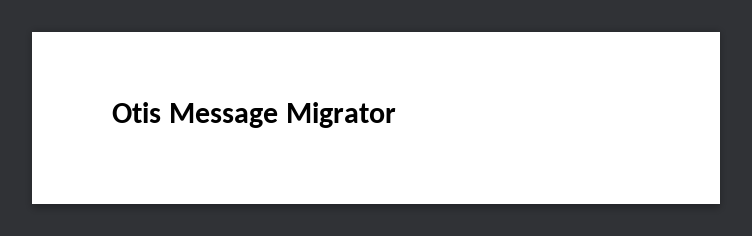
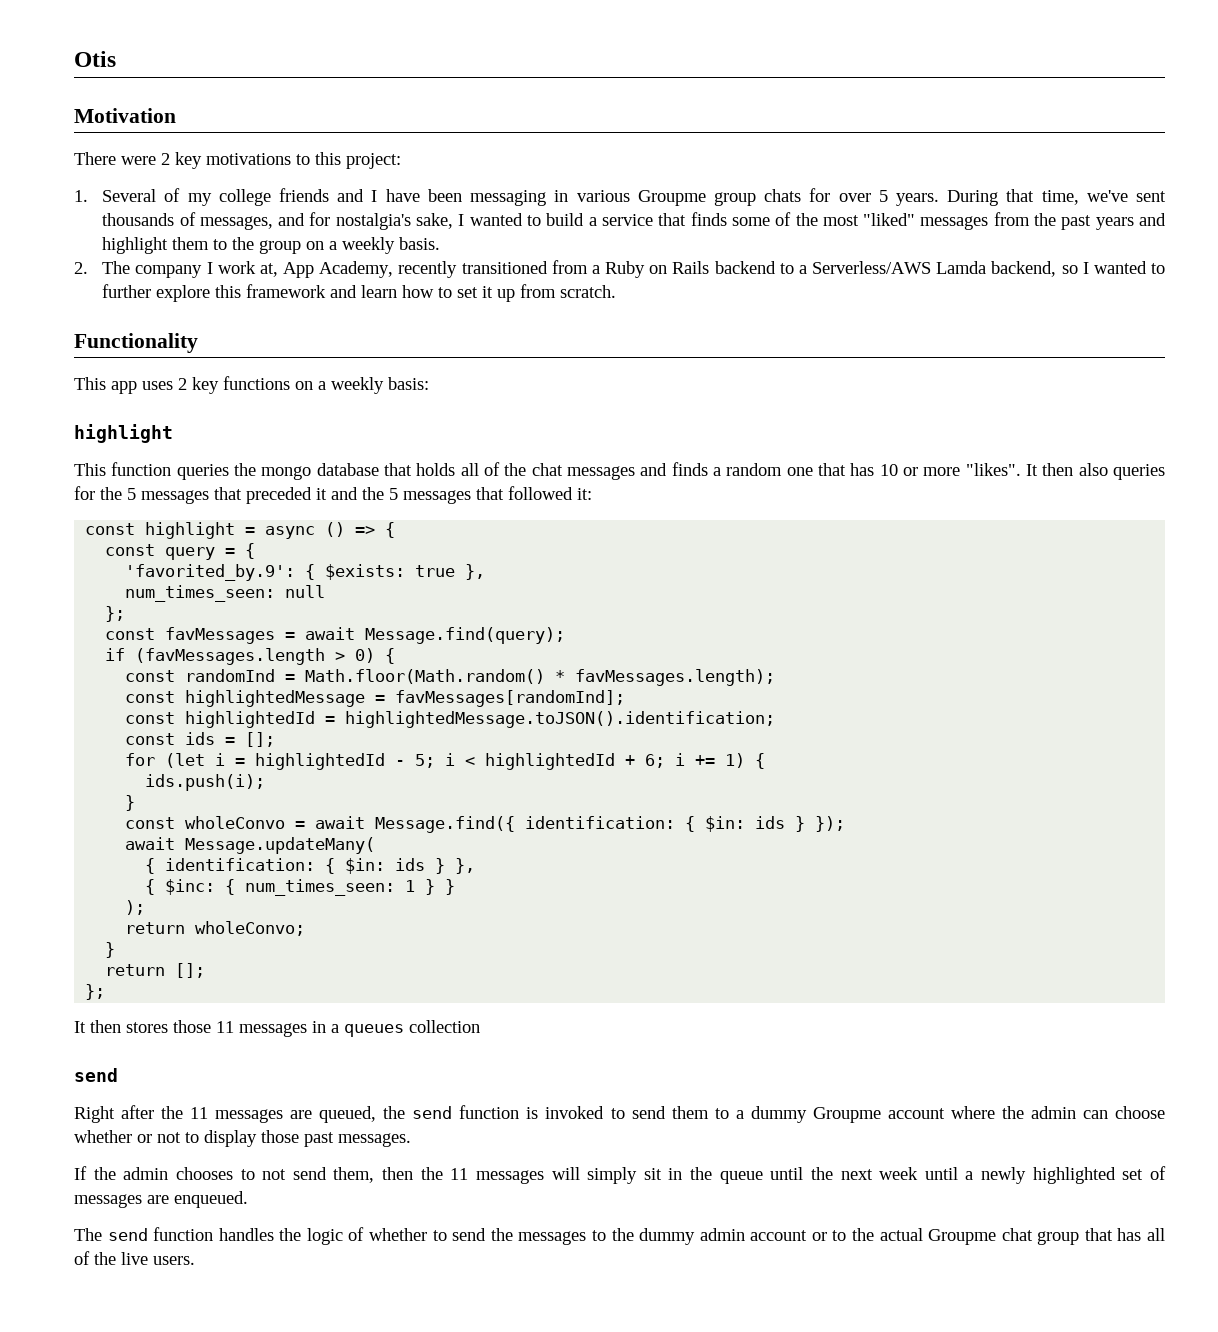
- Otis Message Migrator
+ Otis
+ Motivation
+ There were 2 key motivations to this project:
+ 1. Several of my college friends and I have been messaging in various Groupme group chats for over 5 years. During that time, we've sent thousands of messages, and for nostalgia's sake, I wanted to build a service that finds some of the most "liked" messages from the past years and highlight them to the group on a weekly basis.
+ 2. The company I work at, App Academy, recently transitioned from a Ruby on Rails backend to a Serverless/AWS Lamda backend, so I wanted to further explore this framework and learn how to set it up from scratch.
+ Functionality
+ This app uses 2 key functions on a weekly basis:
+ highlight
+ This function queries the mongo database that holds all of the chat messages and finds a random one that has 10 or more "likes". It then also queries for the 5 messages that preceded it and the 5 messages that followed it:
+ const highlight = async () => {
+ const query = {
+ 'favorited_by.9': { $exists: true },
+ num_times_seen: null
+ };
+ const favMessages = await Message.find(query);
+ if (favMessages.length > 0) {
+ const randomInd = Math.floor(Math.random() * favMessages.length);
+ const highlightedMessage = favMessages[randomInd];
+ const highlightedId = highlightedMessage.toJSON().identification;
+ const ids = [];
+ for (let i = highlightedId - 5; i < highlightedId + 6; i += 1) {
+ ids.push(i);
+ }
+ const wholeConvo = await Message.find({ identification: { $in: ids } });
+ await Message.updateMany(
+ { identification: { $in: ids } },
+ { $inc: { num_times_seen: 1 } }
+ );
+ return wholeConvo;
+ }
+ return [];
+ };
+ It then stores those 11 messages in a queues collection
+ send
+ Right after the 11 messages are queued, the send function is invoked to send them to a dummy Groupme account where the admin can choose whether or not to display those past messages.
+ If the admin chooses to not send them, then the 11 messages will simply sit in the queue until the next week until a newly highlighted set of messages are enqueued.
+ The send function handles the logic of whether to send the messages to the dummy admin account or to the actual Groupme chat group that has all of the live users.

